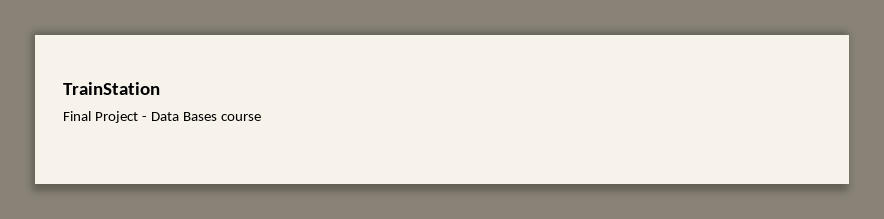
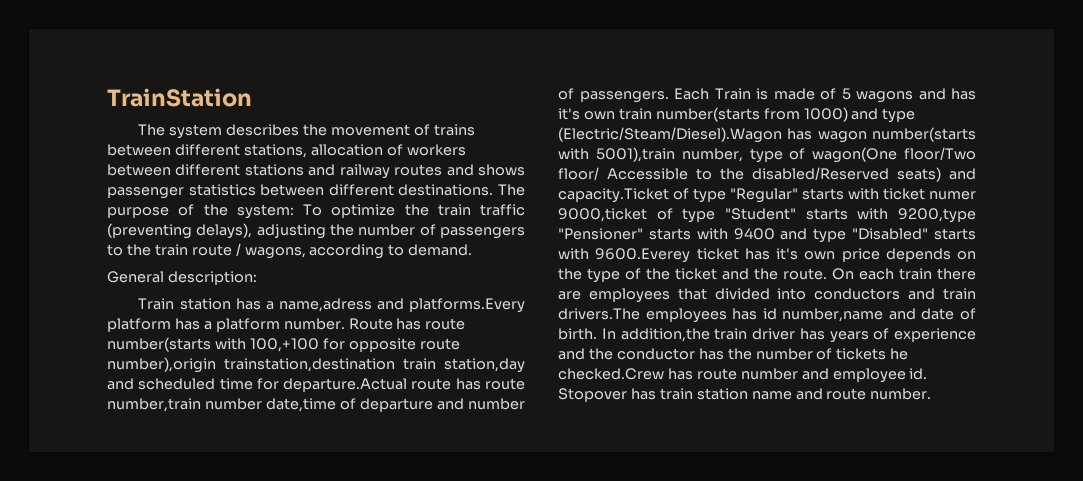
- Final Project - Data Bases course
+ The system describes the movement of trains between different stations, allocation of workers between different stations and railway routes and shows passenger statistics between different destinations. The purpose of the system: To optimize the train traffic (preventing delays), adjusting the number of passengers to the train route / wagons, according to demand.
+ General description:
+ Train station has a name,adress and platforms.Every platform has a platform number. Route has route number(starts with 100,+100 for opposite route number),origin trainstation,destination train station,day and scheduled time for departure.Actual route has route number,train number date,time of departure and number of passengers. Each Train is made of 5 wagons and has it's own train number(starts from 1000) and type (Electric/Steam/Diesel).Wagon has wagon number(starts with 5001),train number, type of wagon(One floor/Two floor/ Accessible to the disabled/Reserved seats) and capacity.Ticket of type "Regular" starts with ticket numer 9000,ticket of type "Student" starts with 9200,type "Pensioner" starts with 9400 and type "Disabled" starts with 9600.Everey ticket has it's own price depends on the type of the ticket and the route. On each train there are employees that divided into conductors and train drivers.The employees has id number,name and date of birth. In addition,the train driver has years of experience and the conductor has the number of tickets he checked.Crew has route number and employee id. Stopover has train station name and route number.

